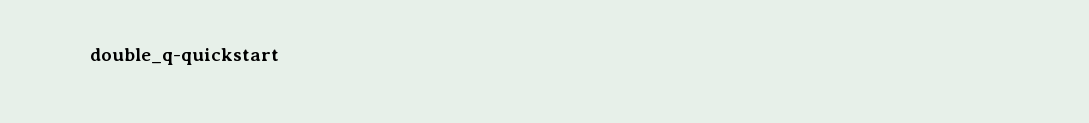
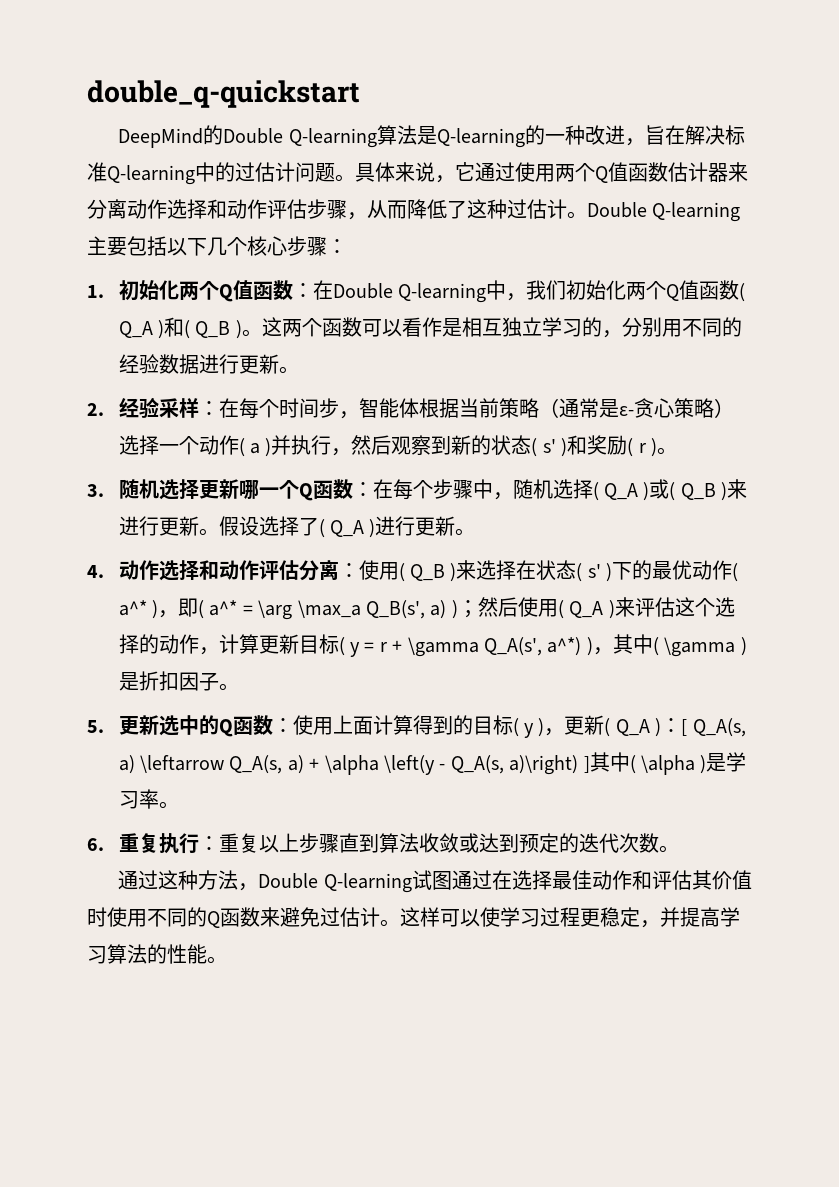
+ DeepMind的Double Q-learning算法是Q-learning的一种改进，旨在解决标准Q-learning中的过估计问题。具体来说，它通过使用两个Q值函数估计器来分离动作选择和动作评估步骤，从而降低了这种过估计。Double Q-learning主要包括以下几个核心步骤：
+ 1.初始化两个Q值函数：在Double Q-learning中，我们初始化两个Q值函数( Q_A )和( Q_B )。这两个函数可以看作是相互独立学习的，分别用不同的经验数据进行更新。
+ 2.经验采样：在每个时间步，智能体根据当前策略（通常是ε-贪心策略）选择一个动作( a )并执行，然后观察到新的状态( s' )和奖励( r )。
+ 3.随机选择更新哪一个Q函数：在每个步骤中，随机选择( Q_A )或( Q_B )来进行更新。假设选择了( Q_A )进行更新。
+ 4.动作选择和动作评估分离：使用( Q_B )来选择在状态( s' )下的最优动作( a^* )，即( a^* = \arg \max_a Q_B(s', a) )；然后使用( Q_A )来评估这个选择的动作，计算更新目标( y = r + \gamma Q_A(s', a^*) )，其中( \gamma )是折扣因子。
+ 5.更新选中的Q函数：使用上面计算得到的目标( y )，更新( Q_A )：[ Q_A(s, a) \leftarrow Q_A(s, a) + \alpha \left(y - Q_A(s, a)\right) ]其中( \alpha )是学习率。
+ 6.重复执行：重复以上步骤直到算法收敛或达到预定的迭代次数。
+ 通过这种方法，Double Q-learning试图通过在选择最佳动作和评估其价值时使用不同的Q函数来避免过估计。这样可以使学习过程更稳定，并提高学习算法的性能。

